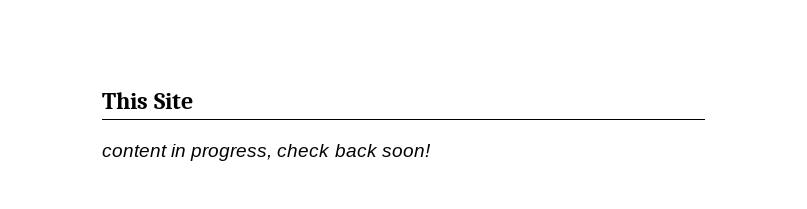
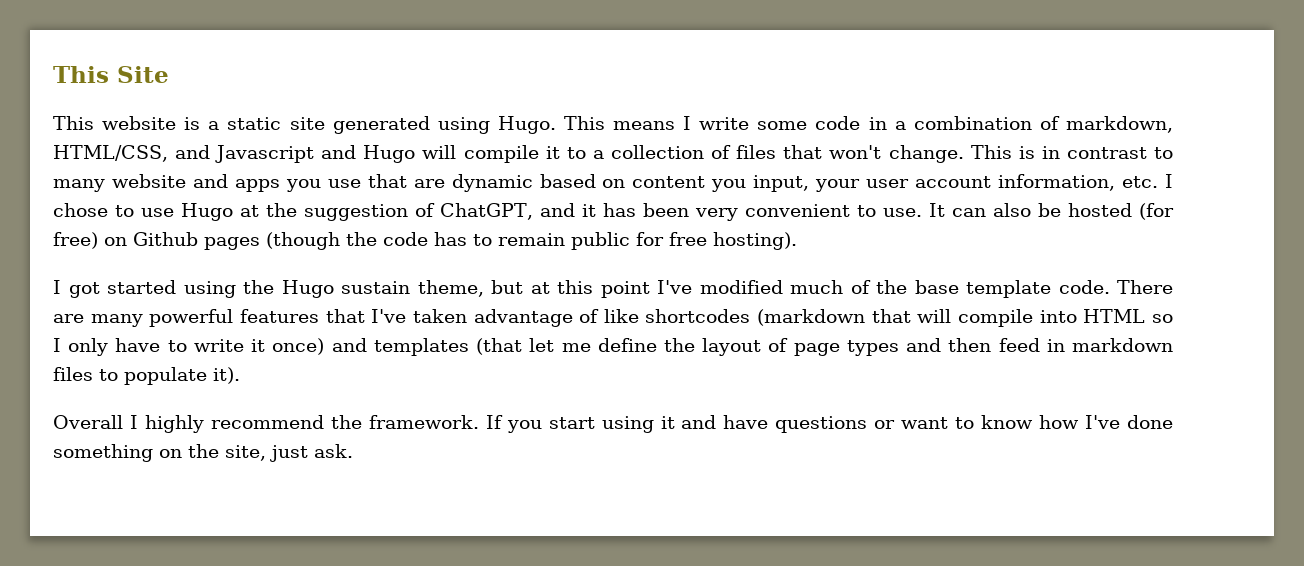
- content in progress, check back soon!
+ This website is a static site generated using Hugo. This means I write some code in a combination of markdown, HTML/CSS, and Javascript and Hugo will compile it to a collection of files that won't change. This is in contrast to many website and apps you use that are dynamic based on content you input, your user account information, etc. I chose to use Hugo at the suggestion of ChatGPT, and it has been very convenient to use. It can also be hosted (for free) on Github pages (though the code has to remain public for free hosting).
+ I got started using the Hugo sustain theme, but at this point I've modified much of the base template code. There are many powerful features that I've taken advantage of like shortcodes (markdown that will compile into HTML so I only have to write it once) and templates (that let me define the layout of page types and then feed in markdown files to populate it).
+ Overall I highly recommend the framework. If you start using it and have questions or want to know how I've done something on the site, just ask.

